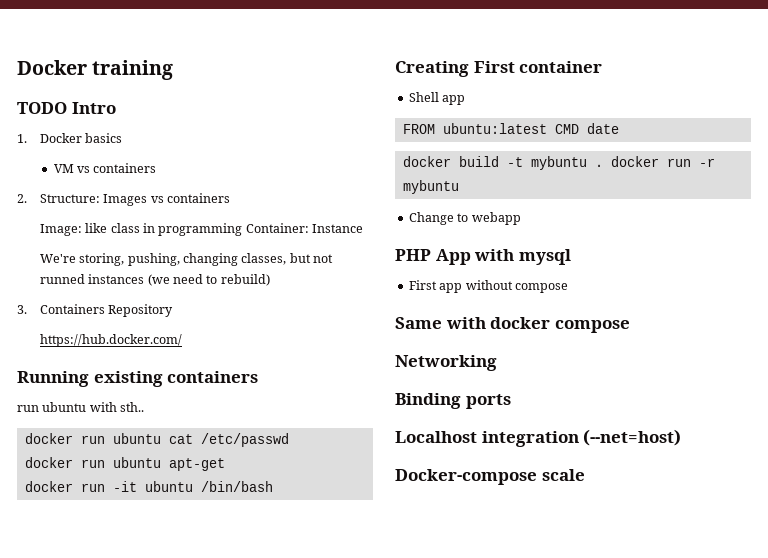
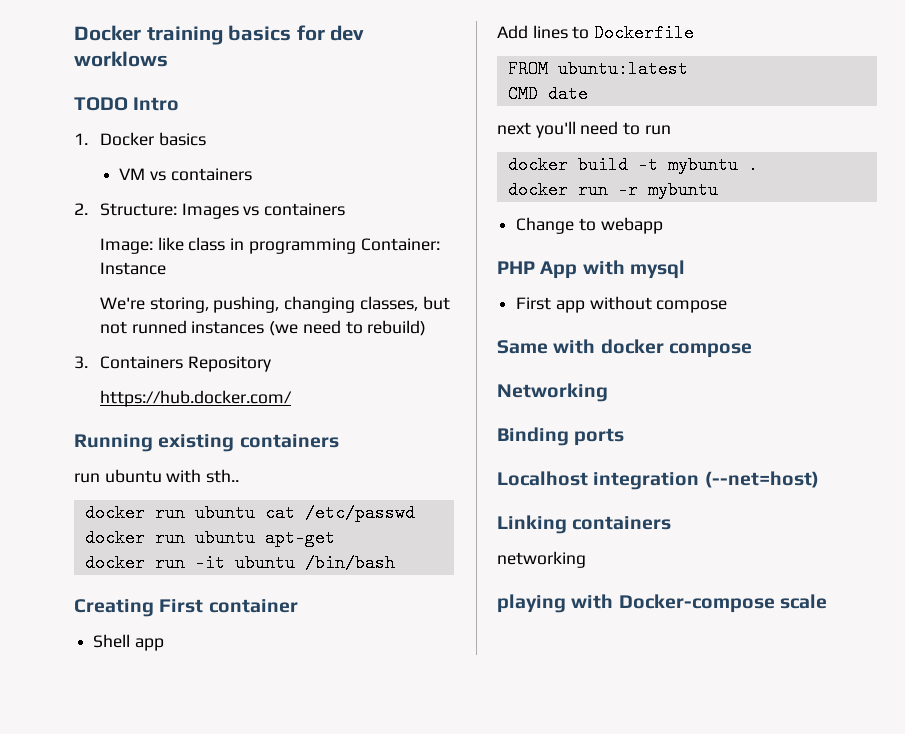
- Docker training
+ Docker training basics for dev worklows
+ Add lines to Dockerfile
- FROM ubuntu:latest CMD date
+ FROM ubuntu:latest
+ CMD date
+ next you'll need to run
- docker build -t mybuntu . docker run -r mybuntu
+ docker build -t mybuntu .
+ docker run -r mybuntu
- Docker-compose scale
+ Linking containers
+ networking
+ playing with Docker-compose scale

